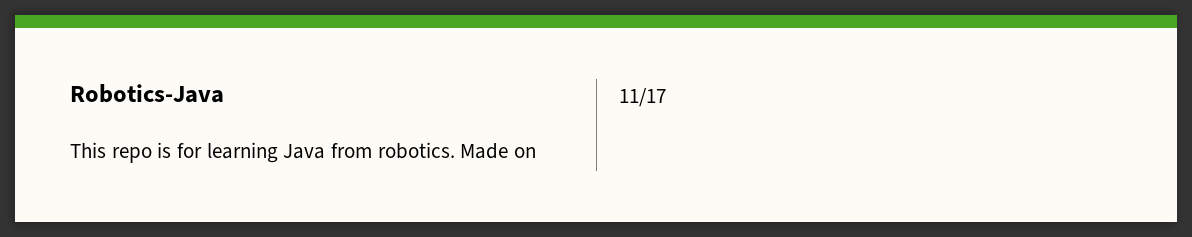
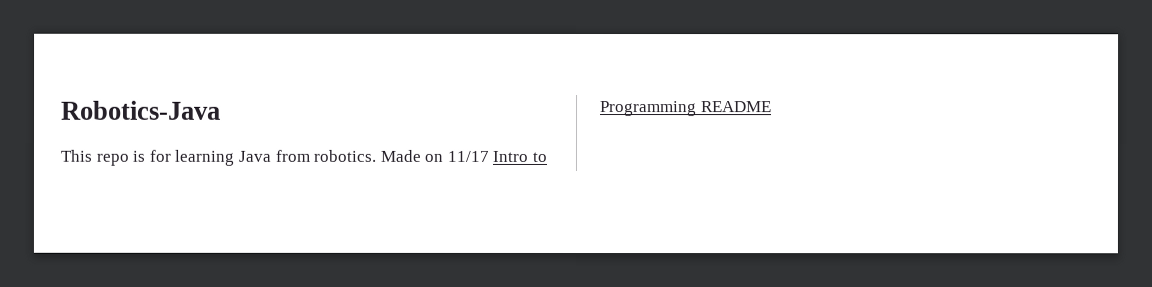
- Made on 11/17
+ Made on 11/17 Intro to Programming README

